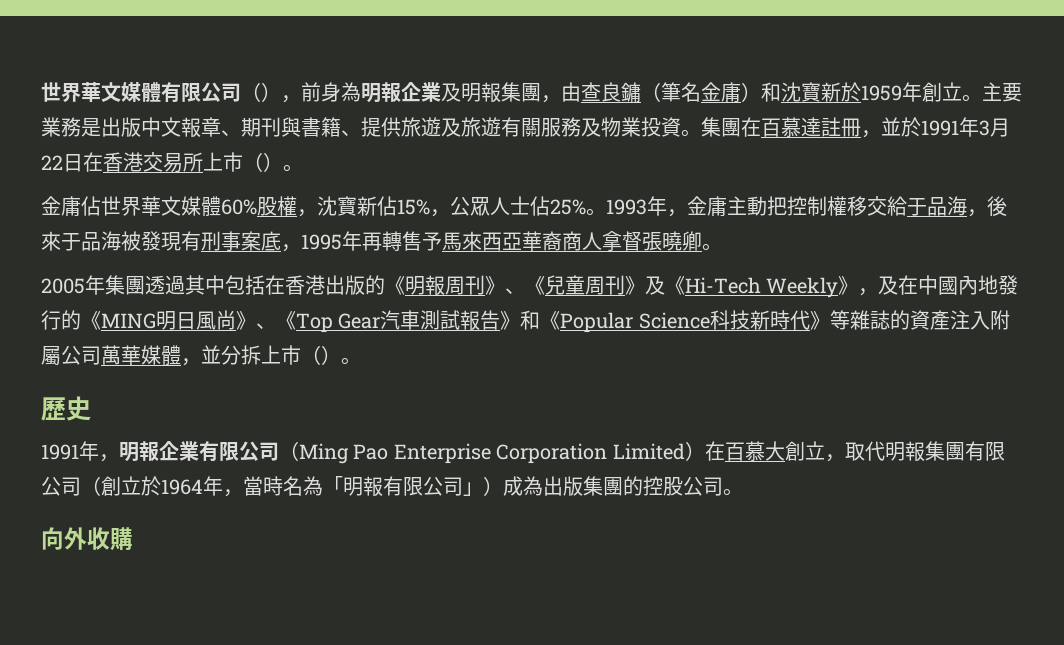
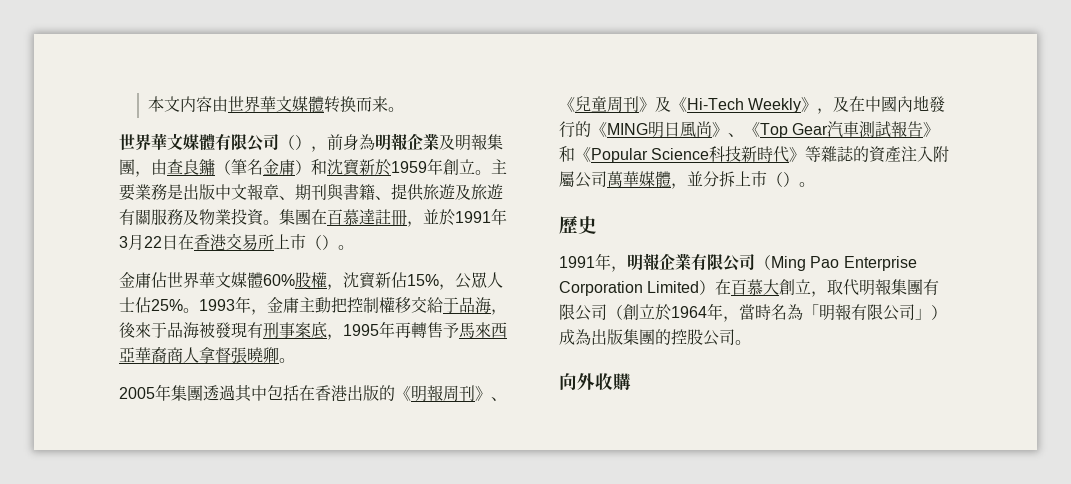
+ 本文内容由世界華文媒體转换而来。

